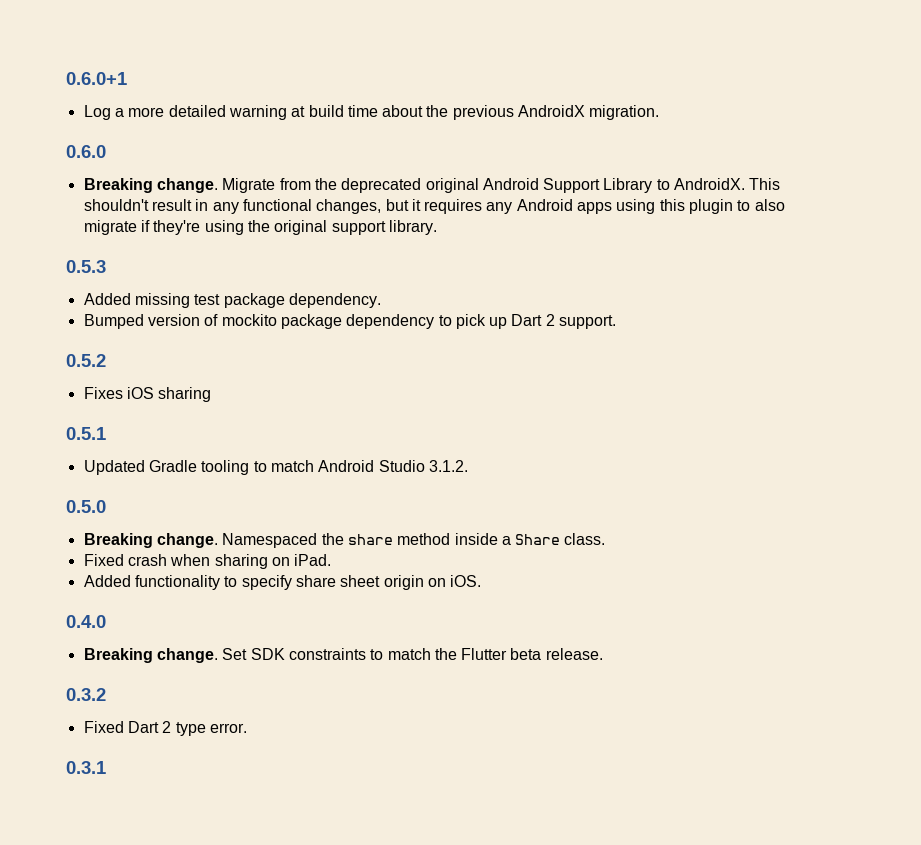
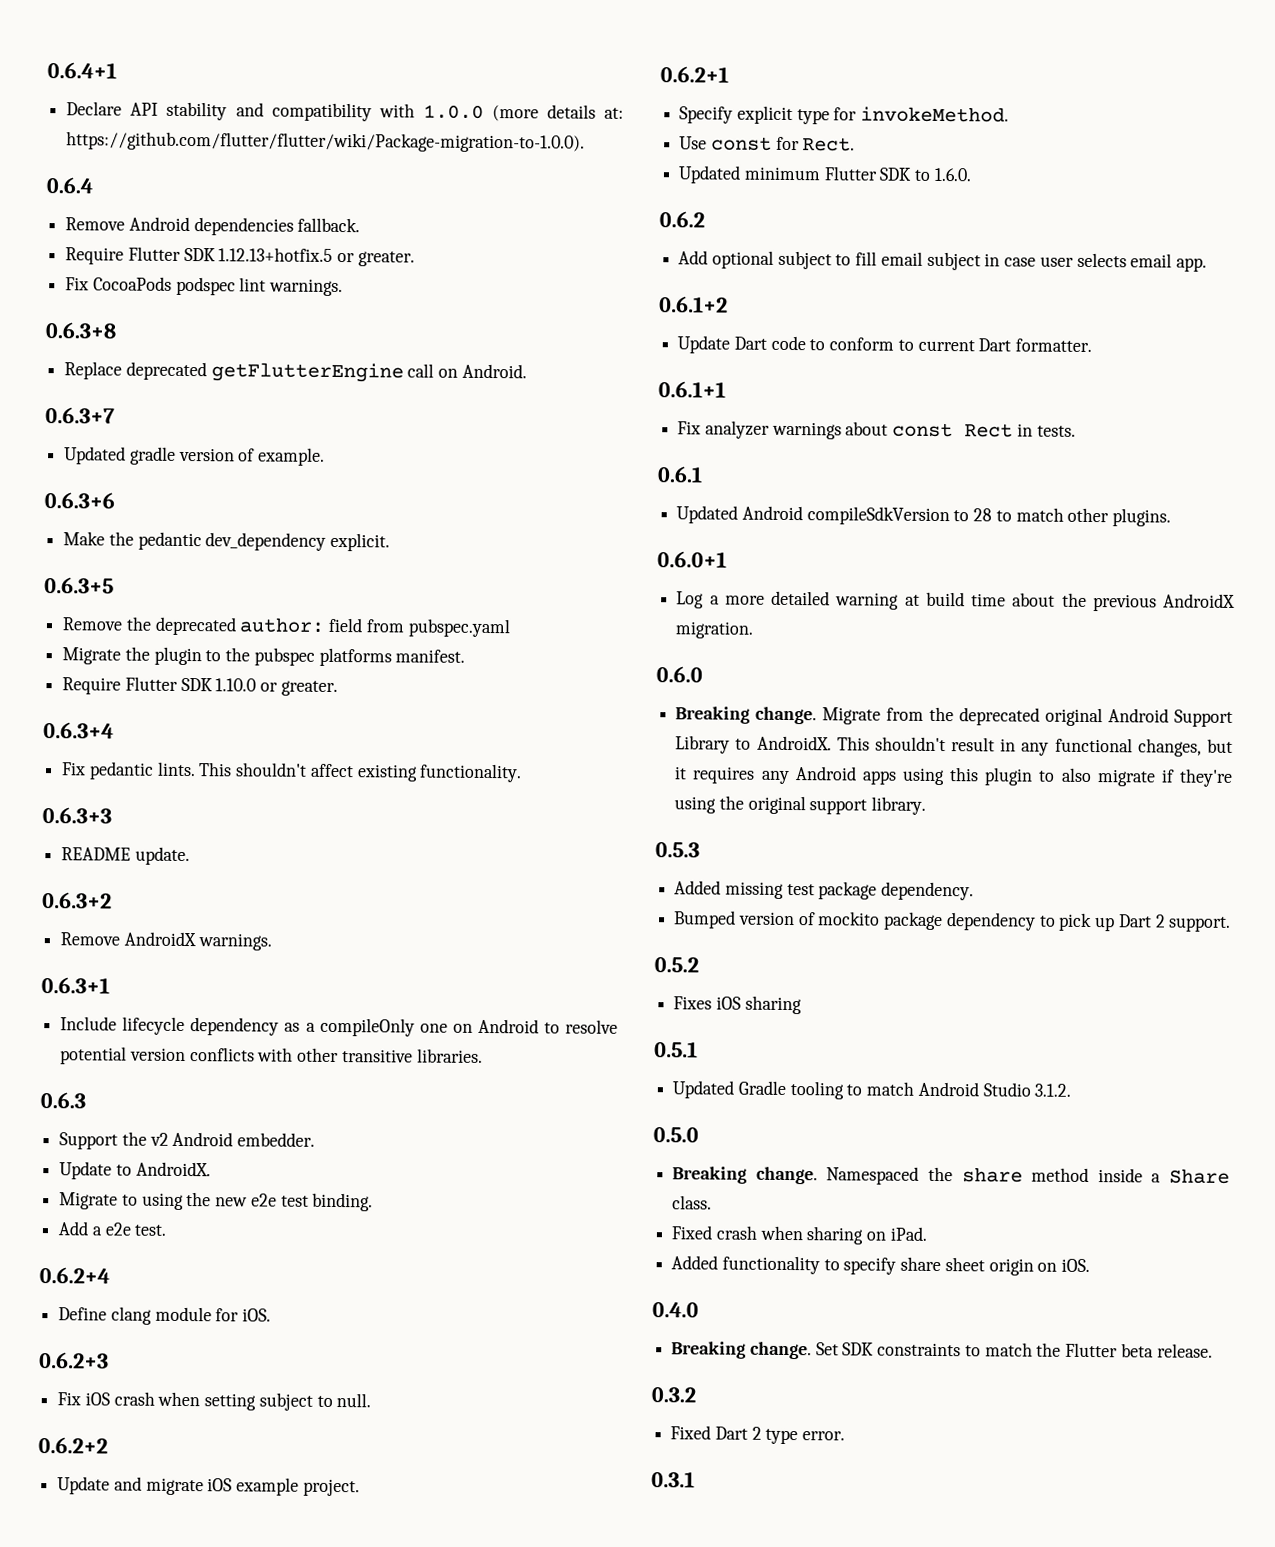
+ 0.6.4+1
+ Declare API stability and compatibility with 1.0.0 (more details at: https://github.com/flutter/flutter/wiki/Package-migration-to-1.0.0).
+ 0.6.4
+ Remove Android dependencies fallback.
+ Require Flutter SDK 1.12.13+hotfix.5 or greater.
+ Fix CocoaPods podspec lint warnings.
+ 0.6.3+8
+ Replace deprecated getFlutterEngine call on Android.
+ 0.6.3+7
+ Updated gradle version of example.
+ 0.6.3+6
+ Make the pedantic dev_dependency explicit.
+ 0.6.3+5
+ Remove the deprecated author: field from pubspec.yaml
+ Migrate the plugin to the pubspec platforms manifest.
+ Require Flutter SDK 1.10.0 or greater.
+ 0.6.3+4
+ Fix pedantic lints. This shouldn't affect existing functionality.
+ 0.6.3+3
+ README update.
+ 0.6.3+2
+ Remove AndroidX warnings.
+ 0.6.3+1
+ Include lifecycle dependency as a compileOnly one on Android to resolve potential version conflicts with other transitive libraries.
+ 0.6.3
+ Support the v2 Android embedder.
+ Update to AndroidX.
+ Migrate to using the new e2e test binding.
+ Add a e2e test.
+ 0.6.2+4
+ Define clang module for iOS.
+ 0.6.2+3
+ Fix iOS crash when setting subject to null.
+ 0.6.2+2
+ Update and migrate iOS example project.
+ 0.6.2+1
+ Specify explicit type for invokeMethod.
+ Use const for Rect.
+ Updated minimum Flutter SDK to 1.6.0.
+ 0.6.2
+ Add optional subject to fill email subject in case user selects email app.
+ 0.6.1+2
+ Update Dart code to conform to current Dart formatter.
+ 0.6.1+1
+ Fix analyzer warnings about const Rect in tests.
+ 0.6.1
+ Updated Android compileSdkVersion to 28 to match other plugins.

